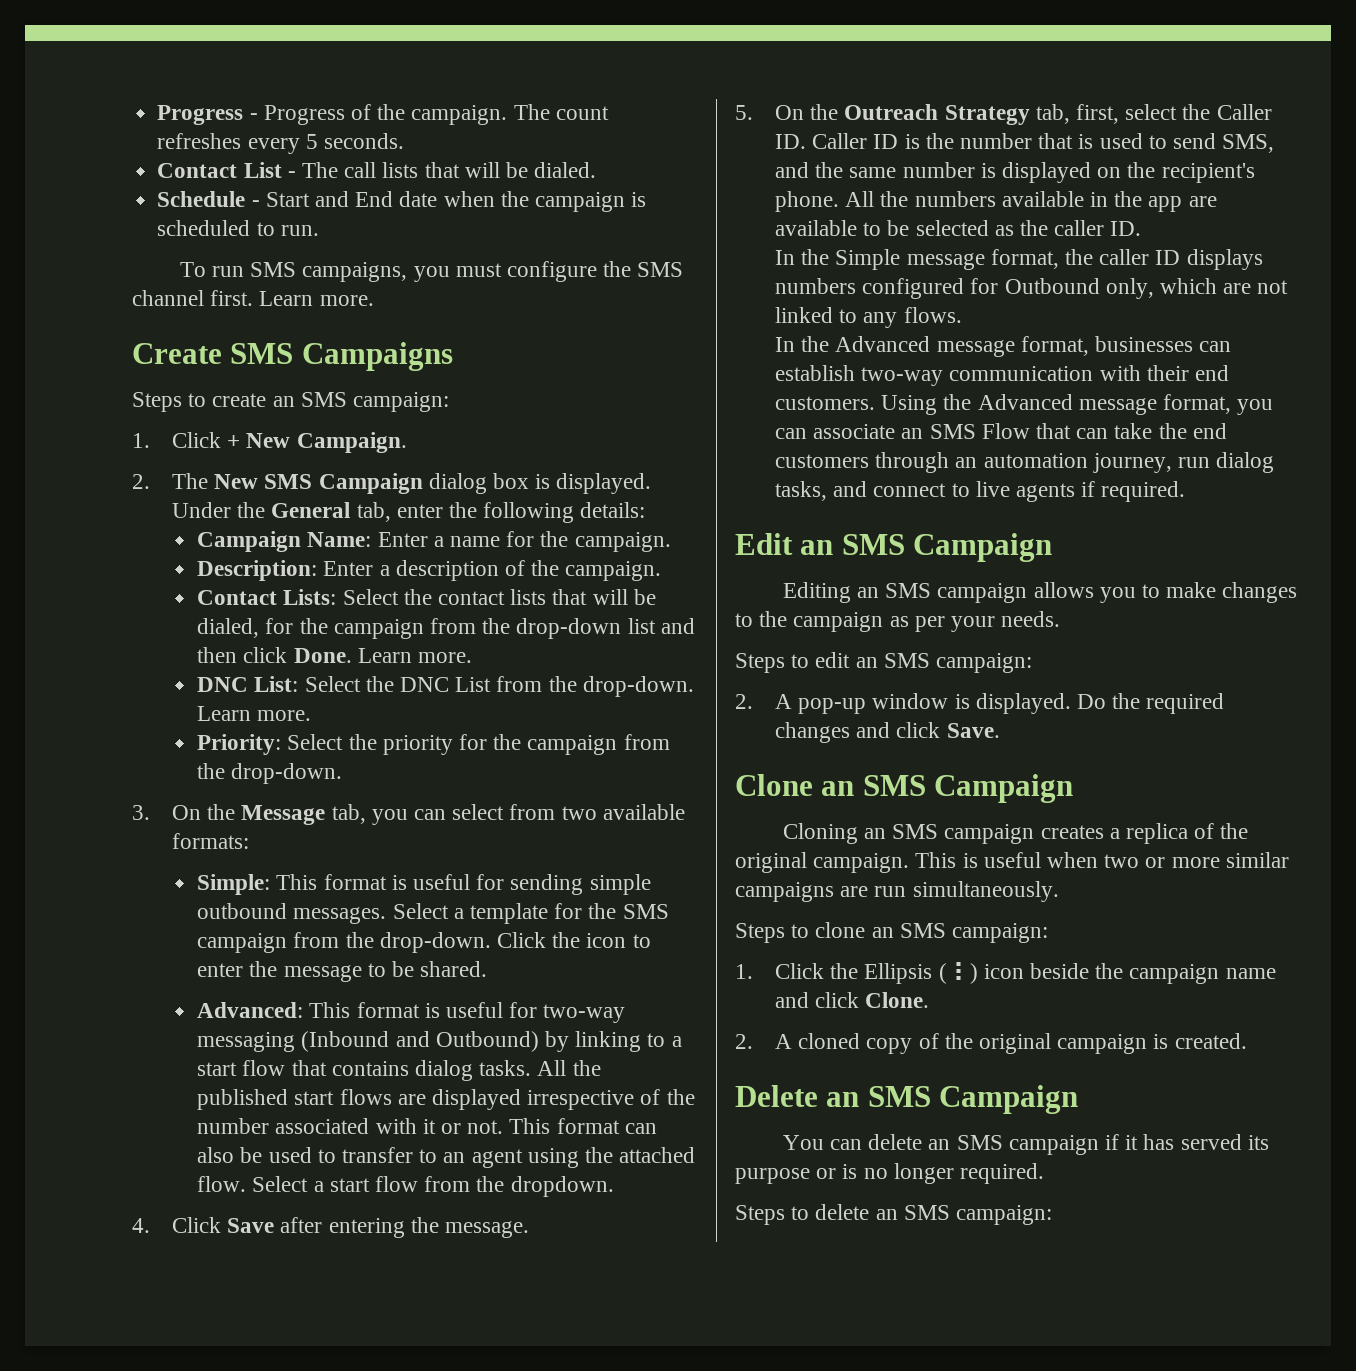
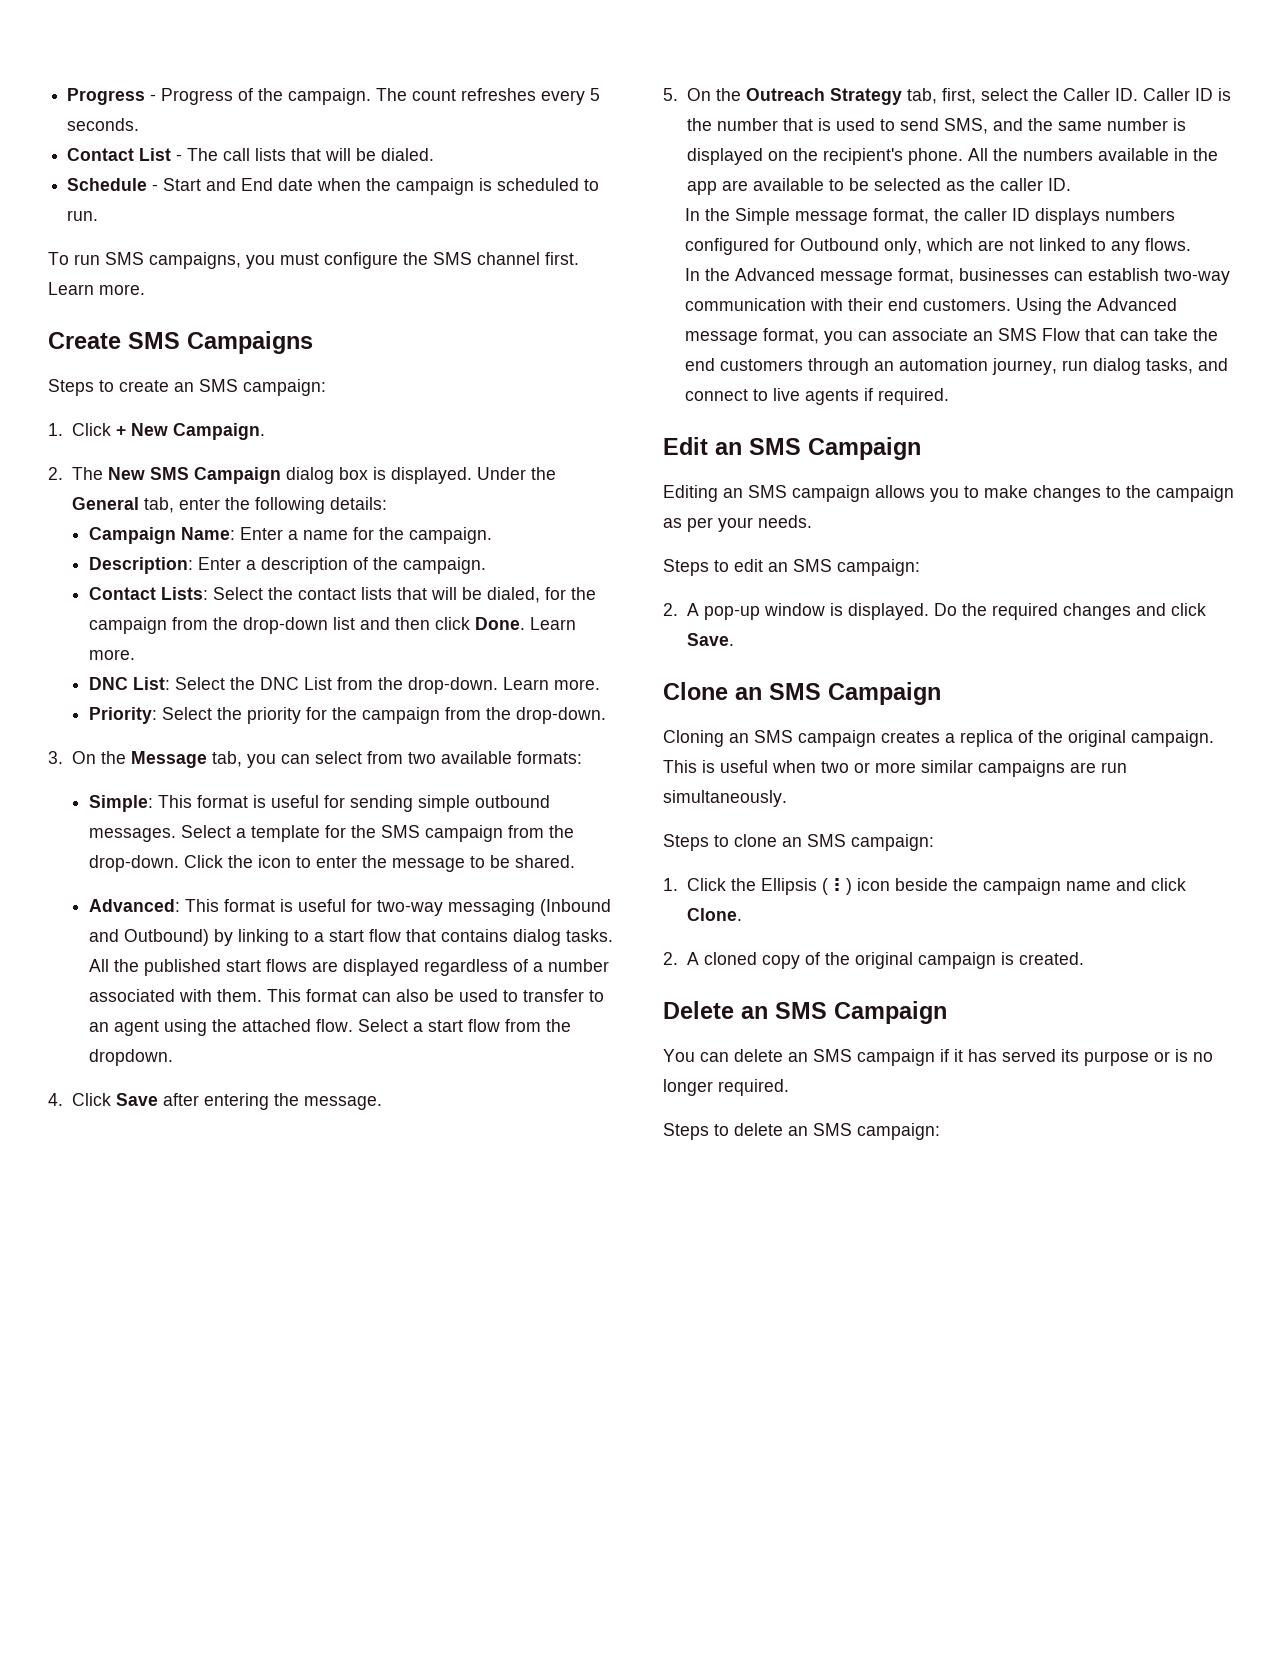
- All the published start flows are displayed irrespective of the number associated with it or not.
+ All the published start flows are displayed regardless of a number associated with them.

